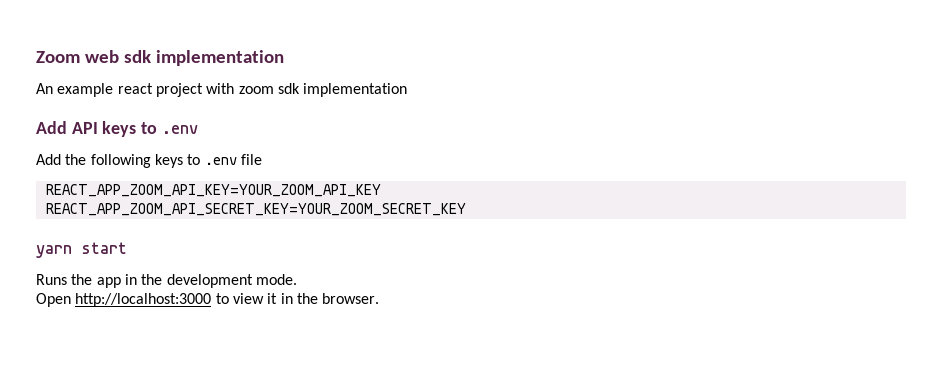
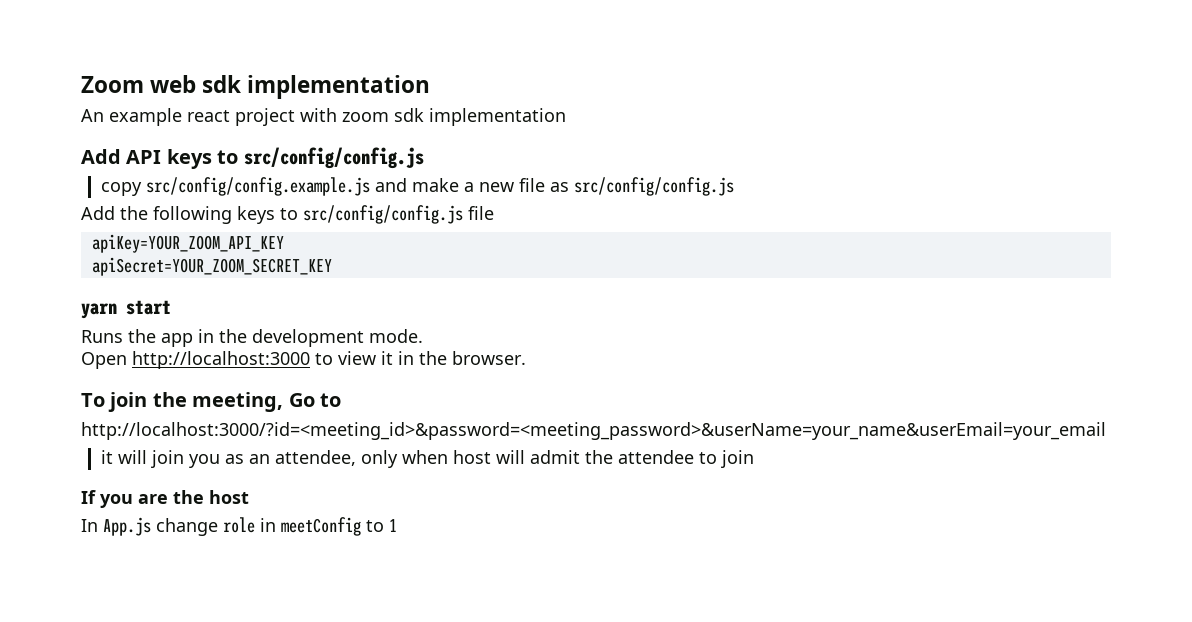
- Add API keys to .env
+ Add API keys to src/config/config.js
+ copy src/config/config.example.js and make a new file as src/config/config.js
- Add the following keys to .env file
+ Add the following keys to src/config/config.js file
- REACT_APP_ZOOM_API_KEY=YOUR_ZOOM_API_KEY
- REACT_APP_ZOOM_API_SECRET_KEY=YOUR_ZOOM_SECRET_KEY
+ apiKey=YOUR_ZOOM_API_KEY
+ apiSecret=YOUR_ZOOM_SECRET_KEY
+ To join the meeting, Go to
+ http://localhost:3000/?id=<meeting_id>&password=<meeting_password>&userName=your_name&userEmail=your_email
+ it will join you as an attendee, only when host will admit the attendee to join
+ If you are the host
+ In App.js change role in meetConfig to 1

